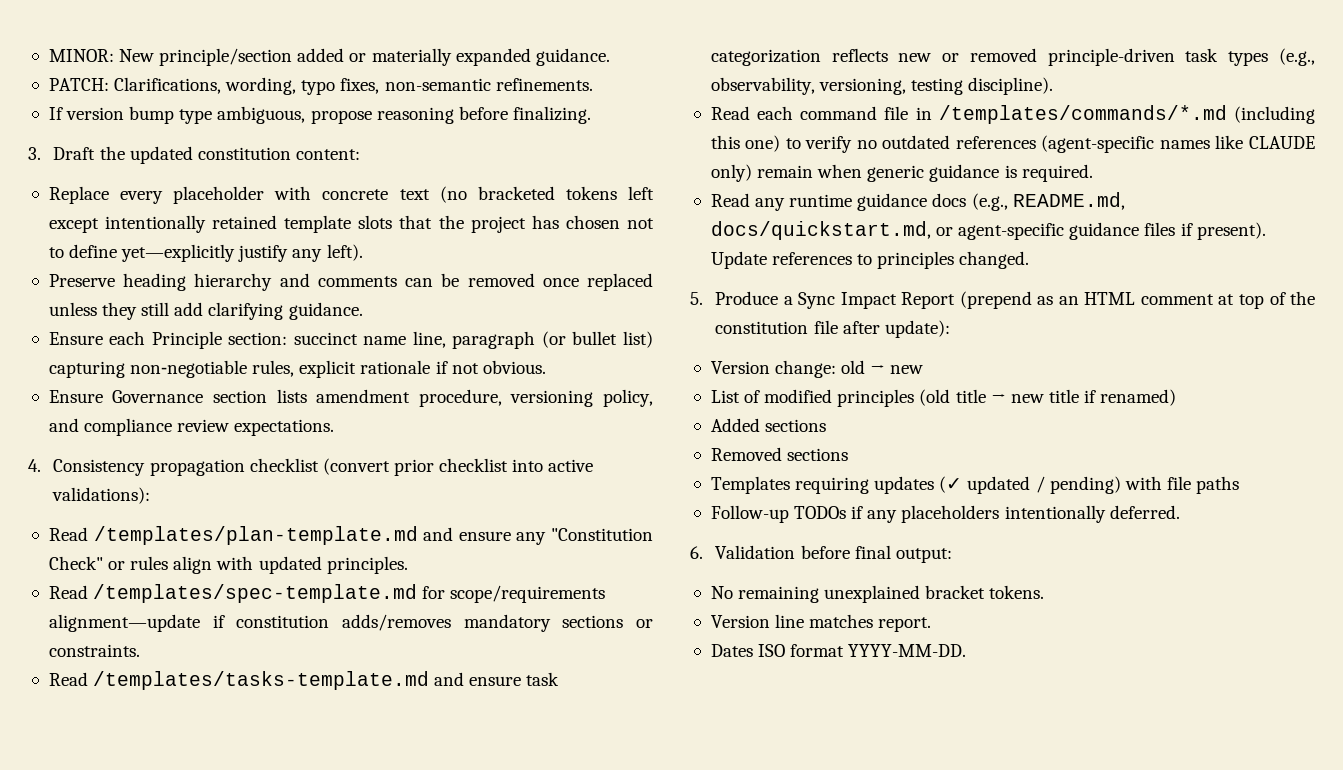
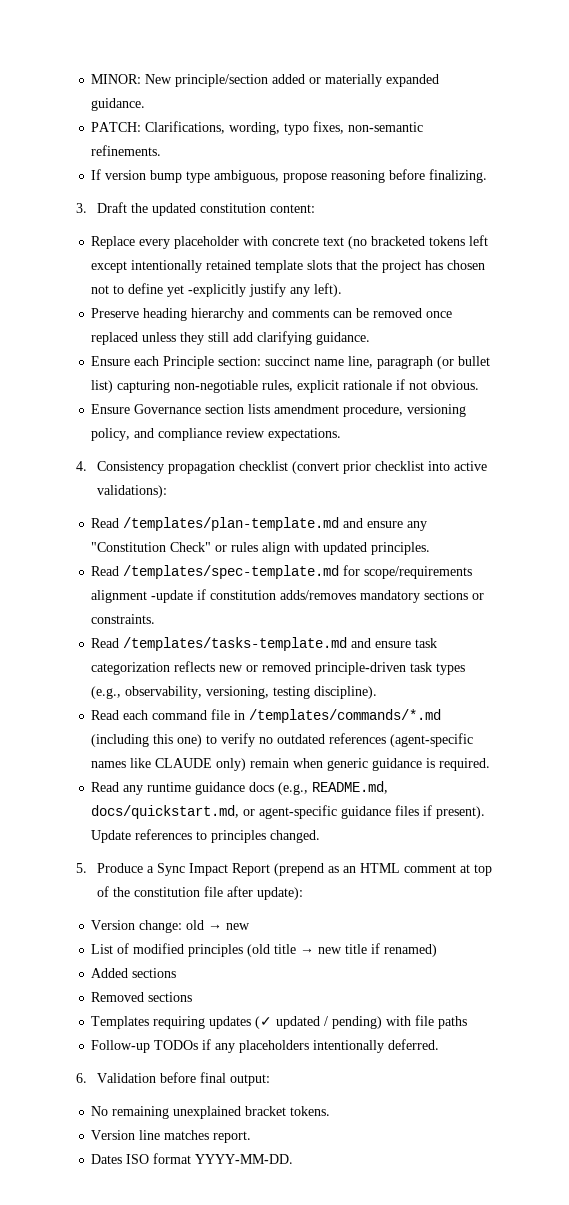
- Replace every placeholder with concrete text (no bracketed tokens left except intentionally retained template slots that the project has chosen not to define yet—explicitly justify any left).
+ Replace every placeholder with concrete text (no bracketed tokens left except intentionally retained template slots that the project has chosen not to define yet -explicitly justify any left).
- Read /templates/spec-template.md for scope/requirements alignment—update if constitution adds/removes mandatory sections or constraints.
+ Read /templates/spec-template.md for scope/requirements alignment -update if constitution adds/removes mandatory sections or constraints.

